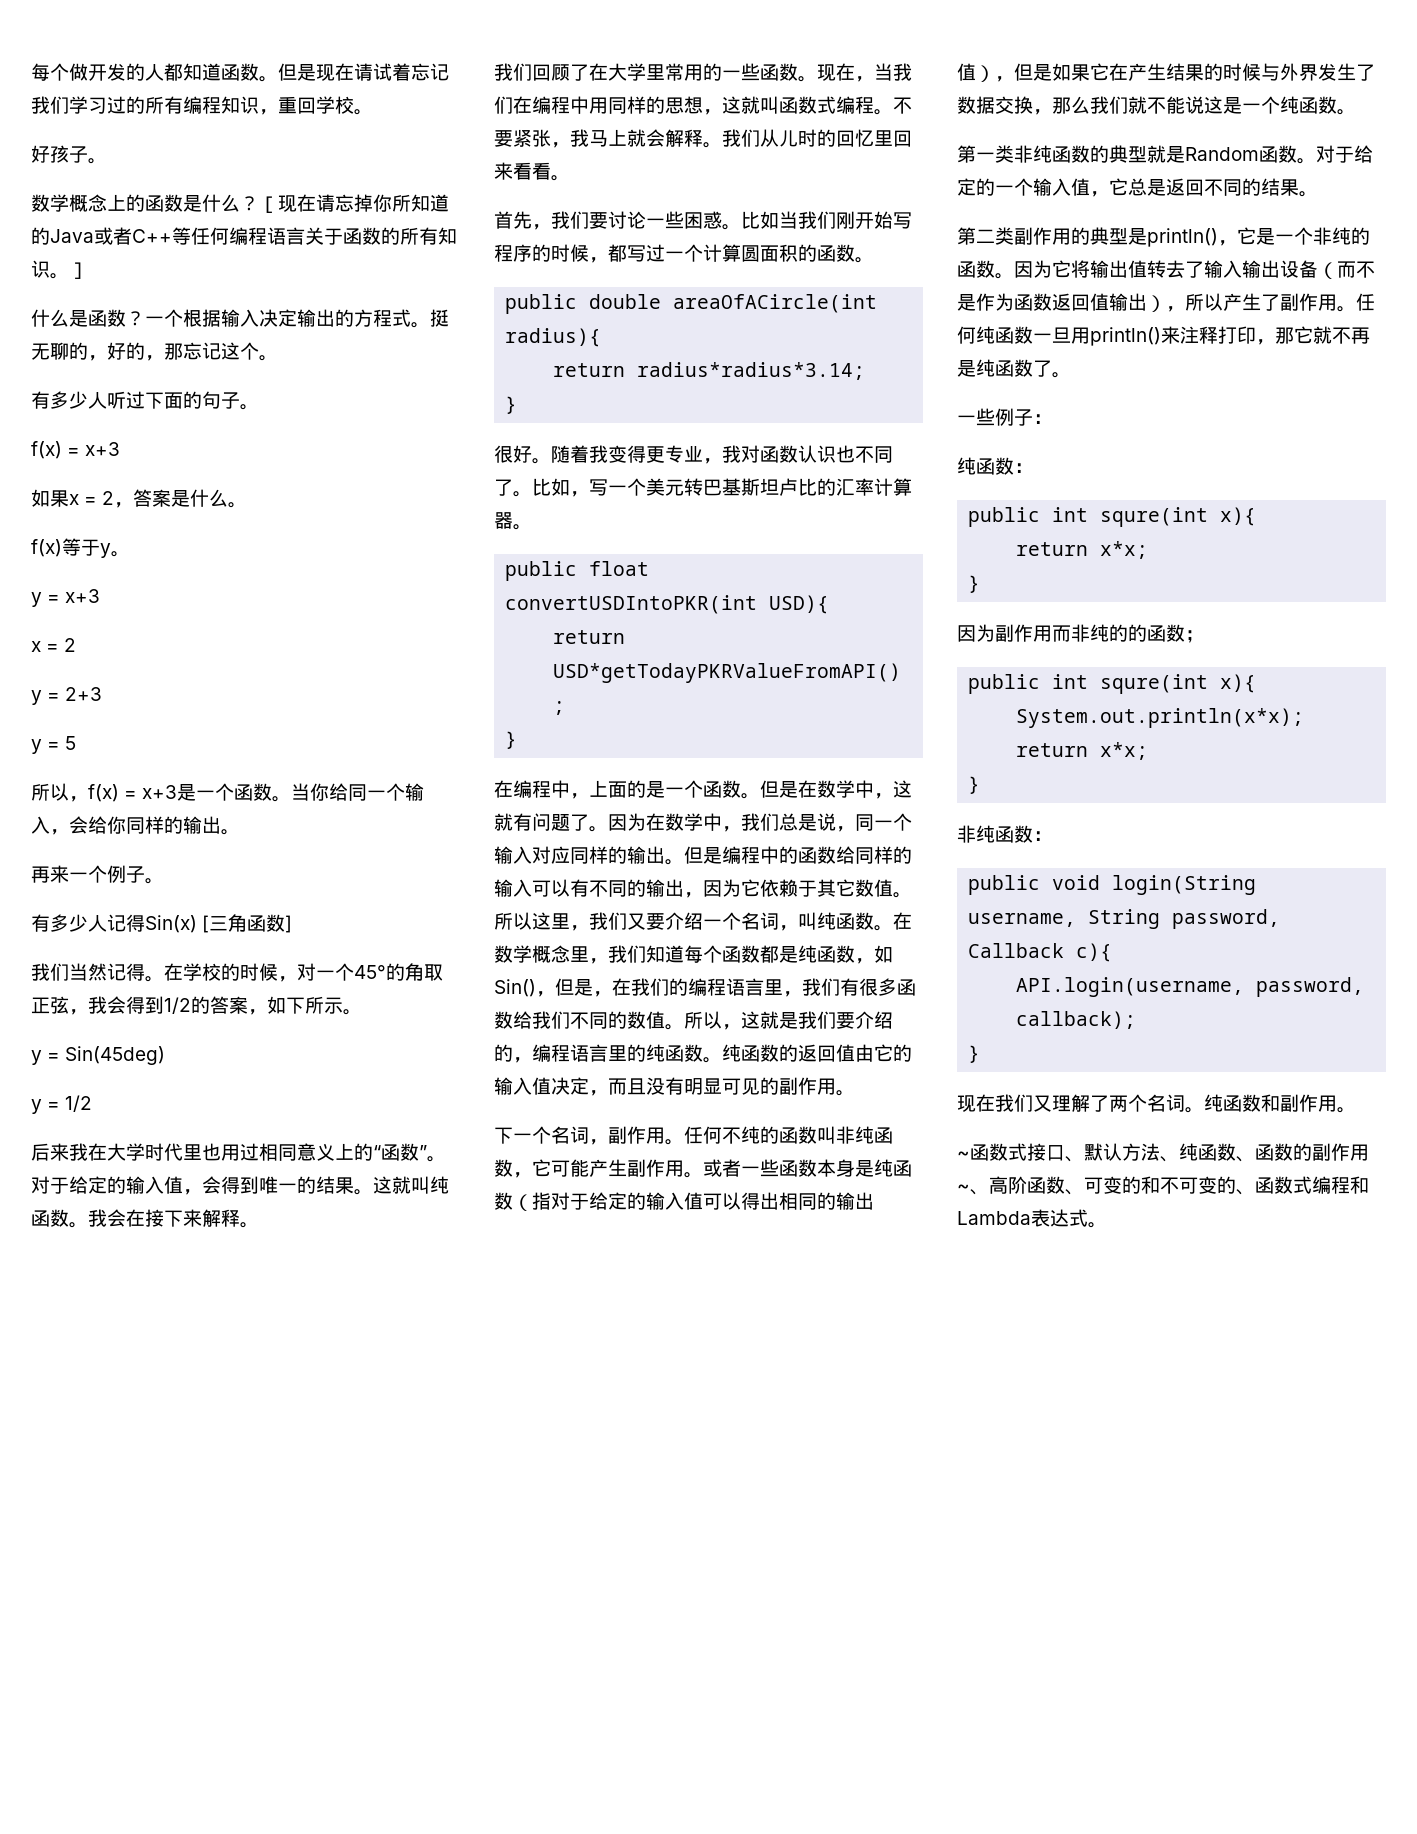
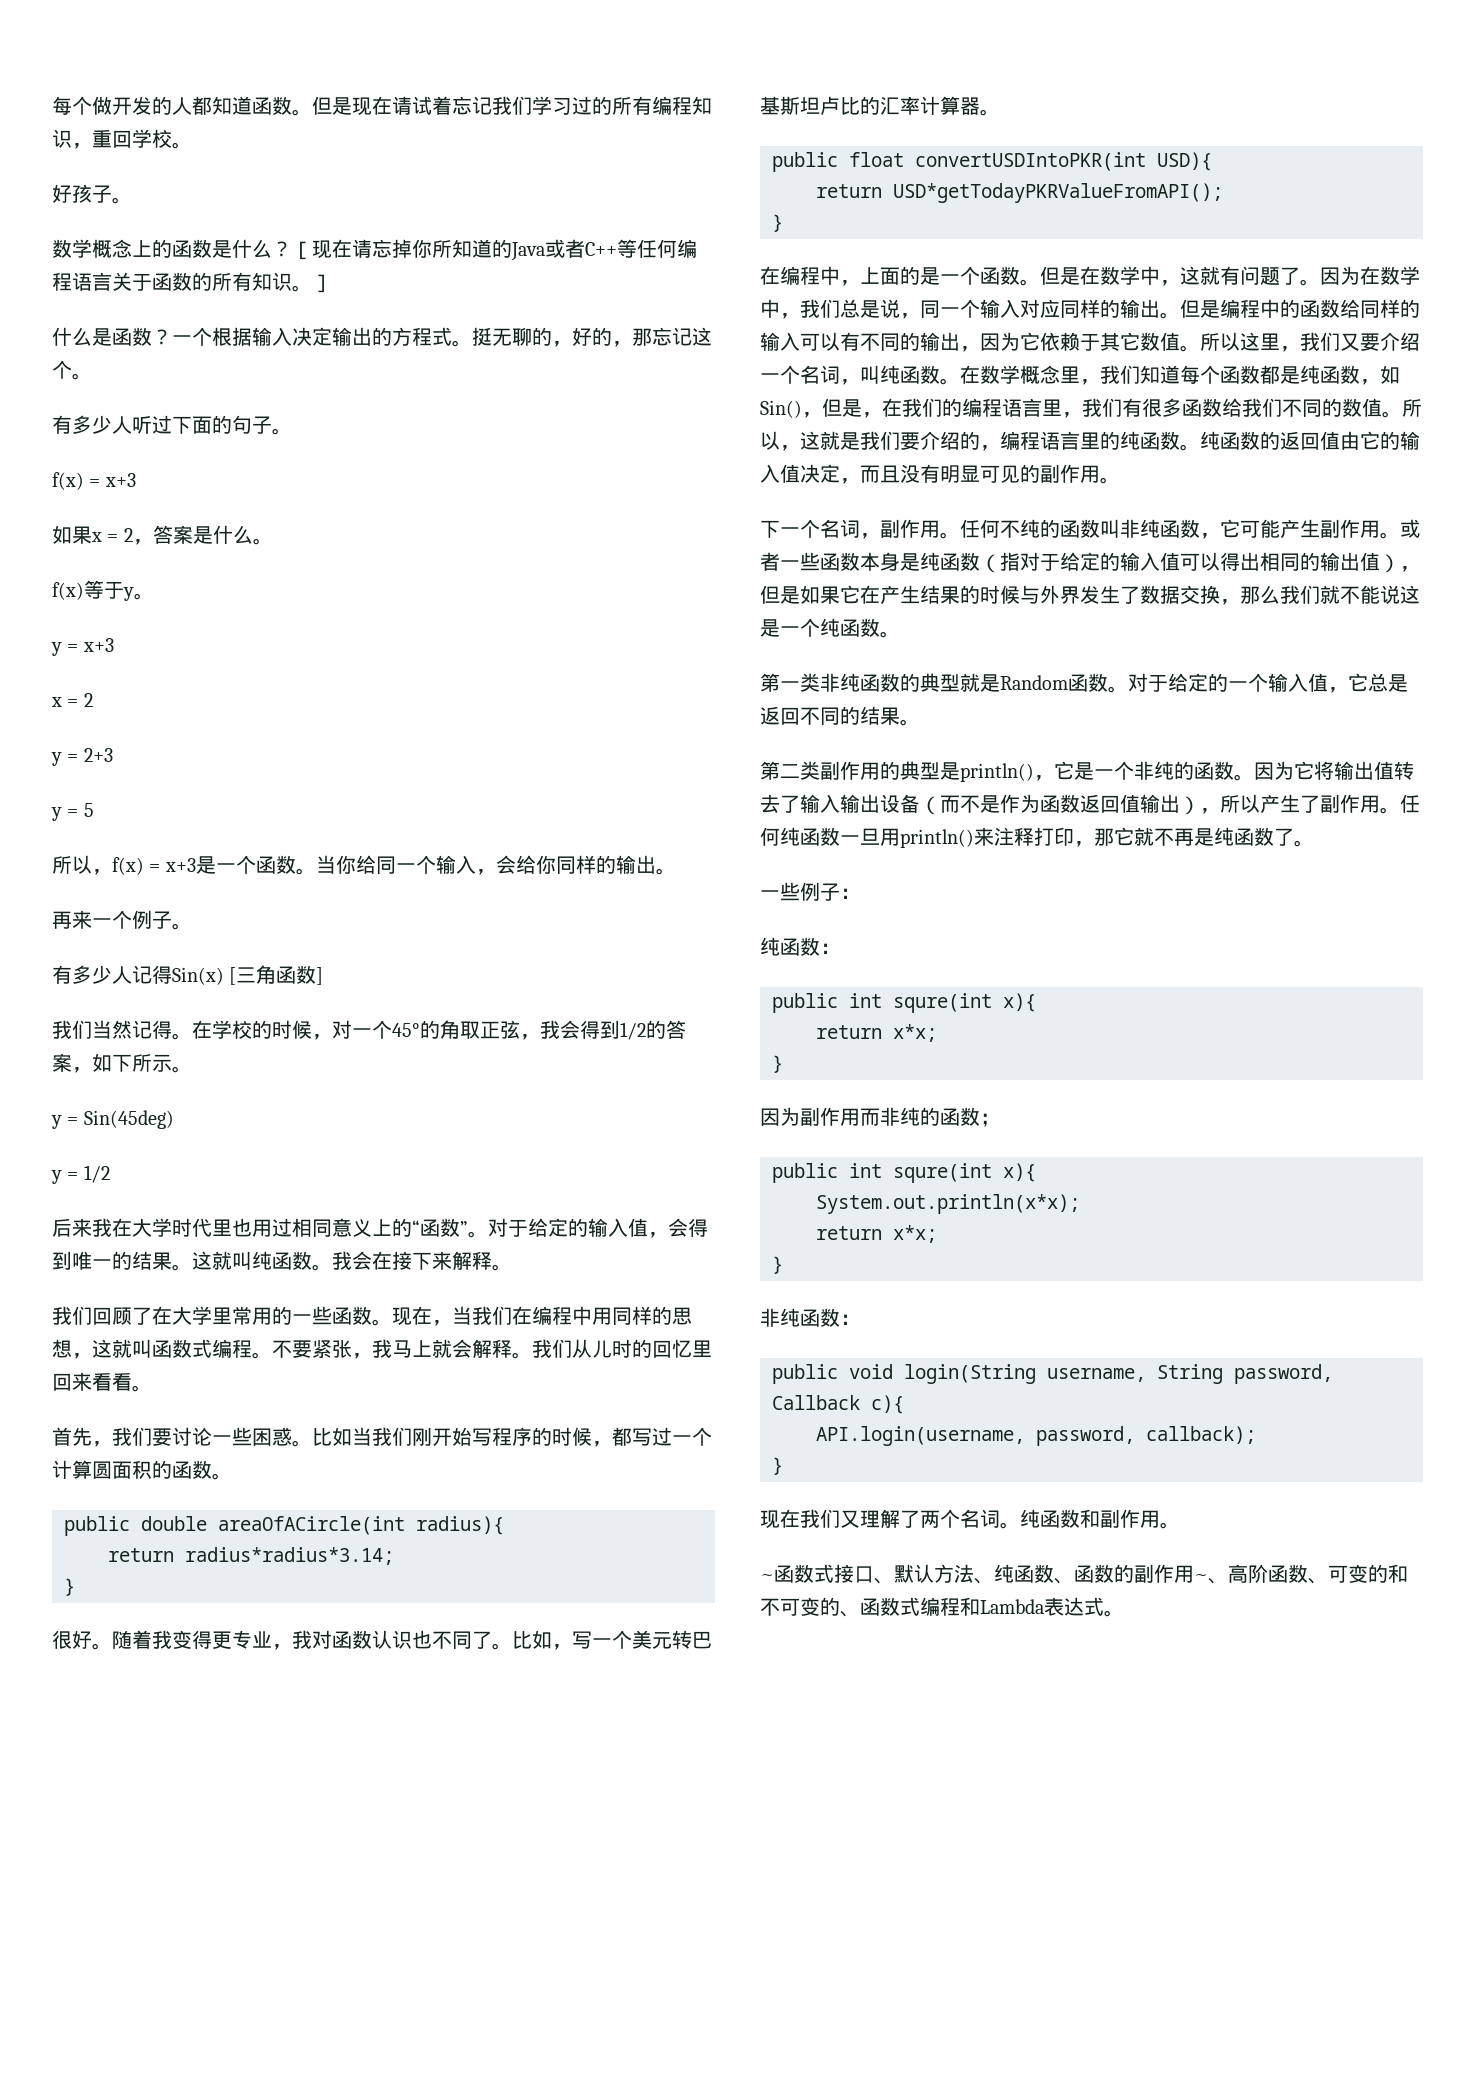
- 因为副作用而非纯的的函数；
+ 因为副作用而非纯的函数；

